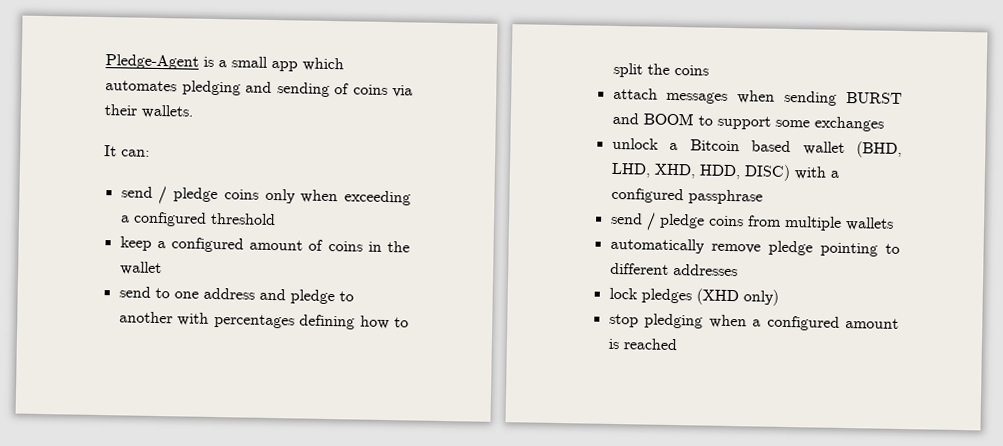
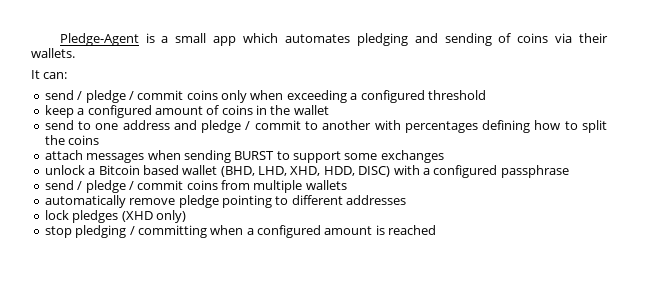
- send / pledge coins only when exceeding a configured threshold
+ send / pledge / commit coins only when exceeding a configured threshold
- send to one address and pledge to another with percentages defining how to split the coins
+ send to one address and pledge / commit to another with percentages defining how to split the coins
- attach messages when sending BURST and BOOM to support some exchanges
+ attach messages when sending BURST to support some exchanges
- send / pledge coins from multiple wallets
+ send / pledge / commit coins from multiple wallets
- stop pledging when a configured amount is reached
+ stop pledging / committing when a configured amount is reached

